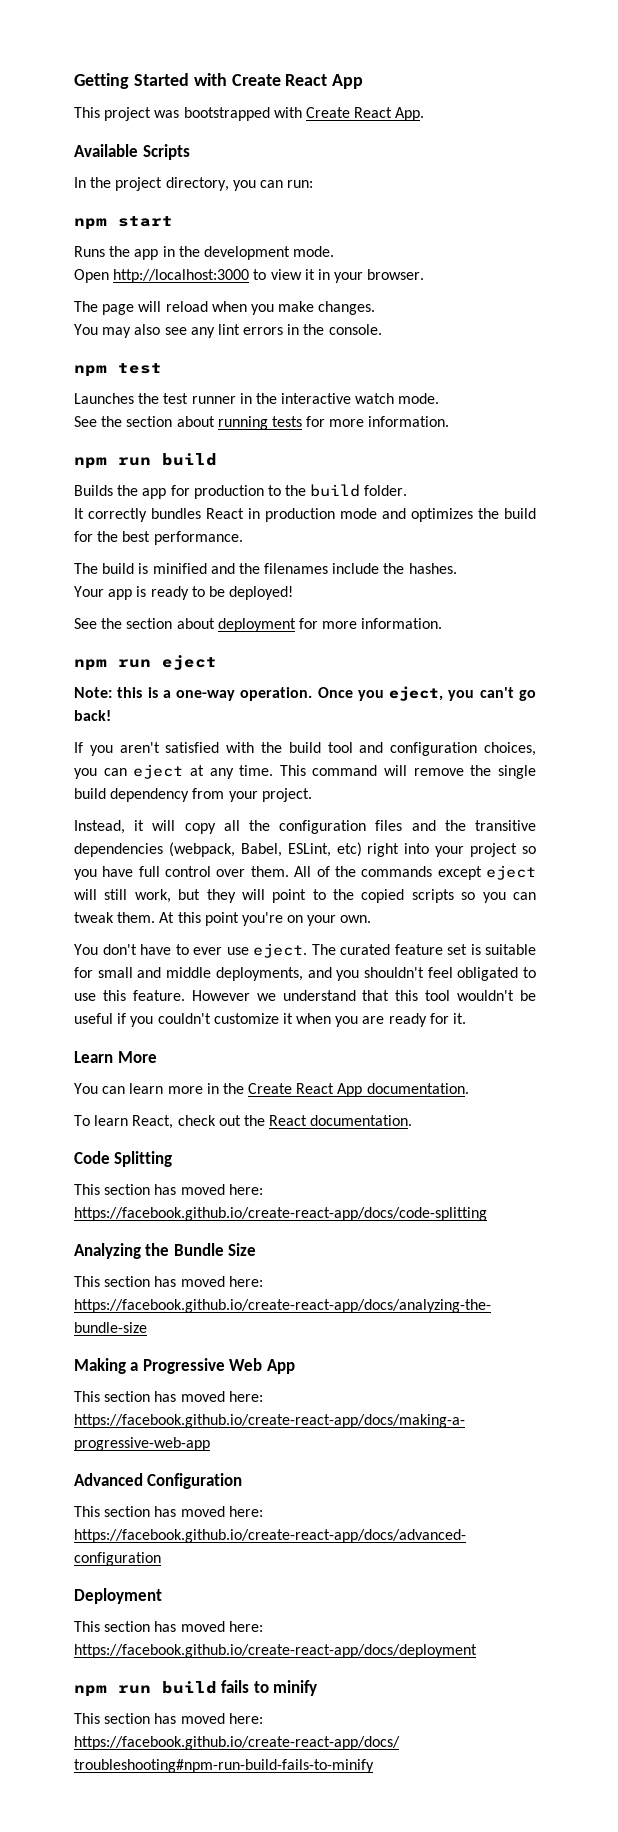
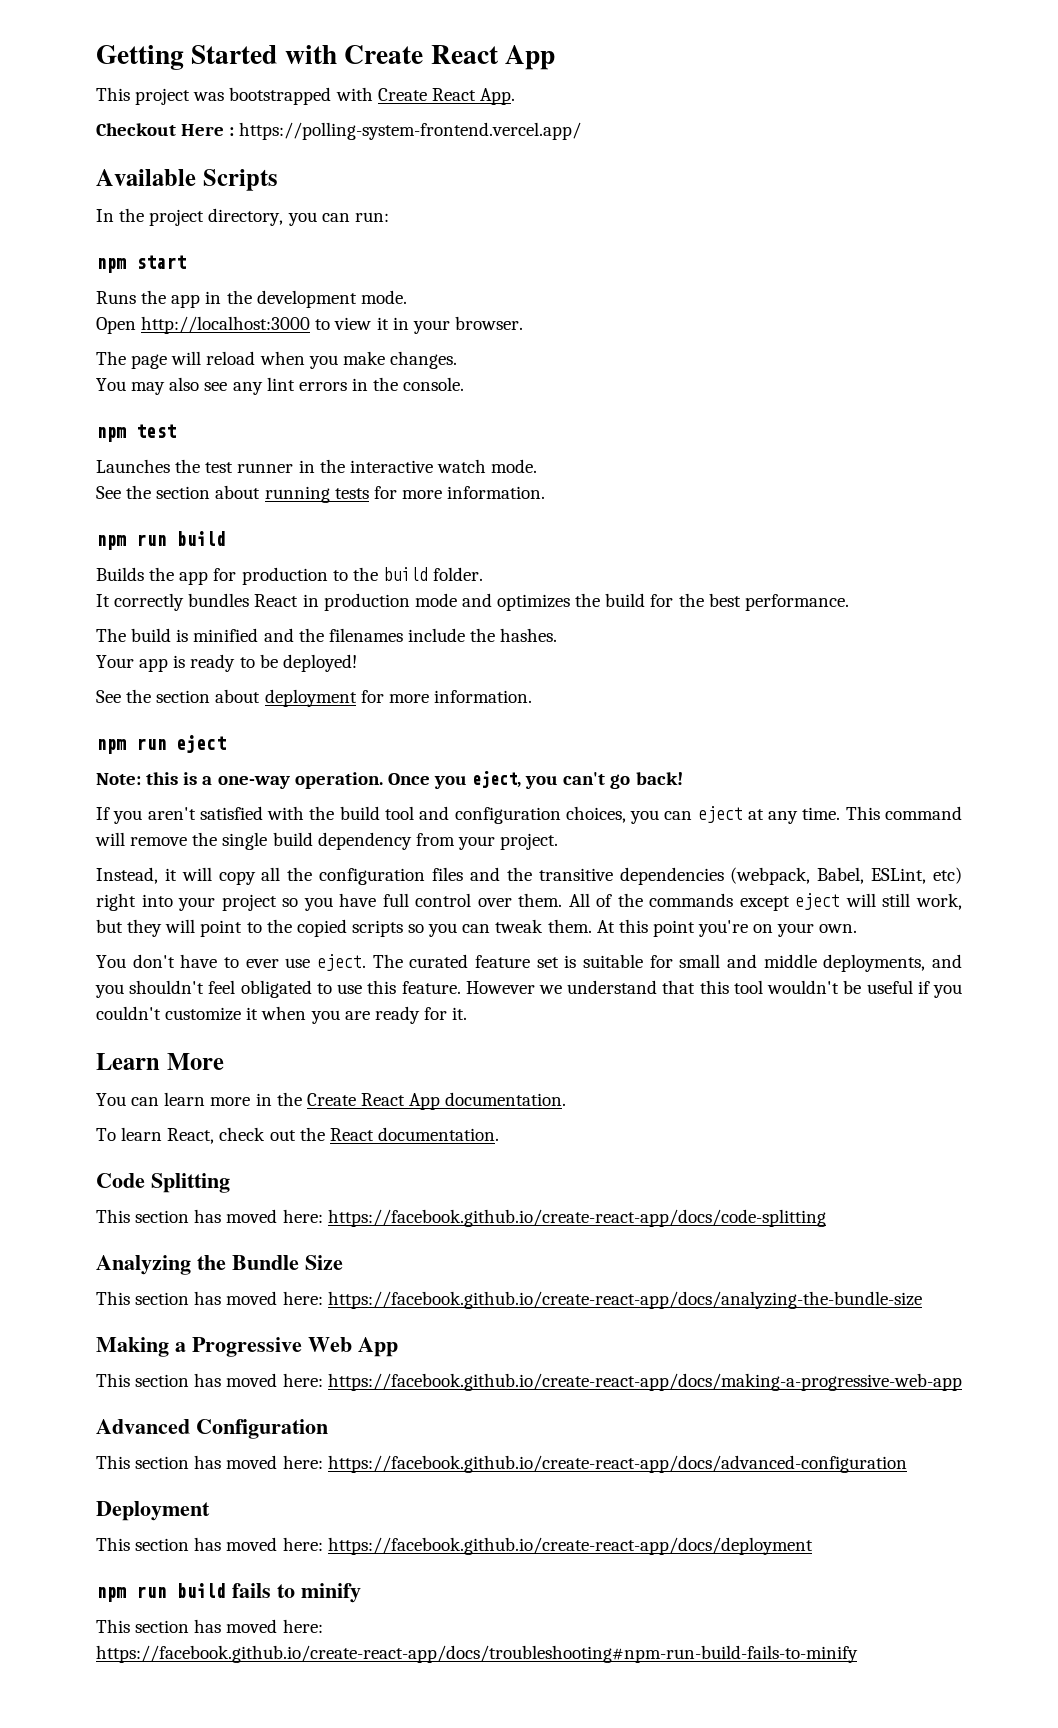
+ Checkout Here : https://polling-system-frontend.vercel.app/

